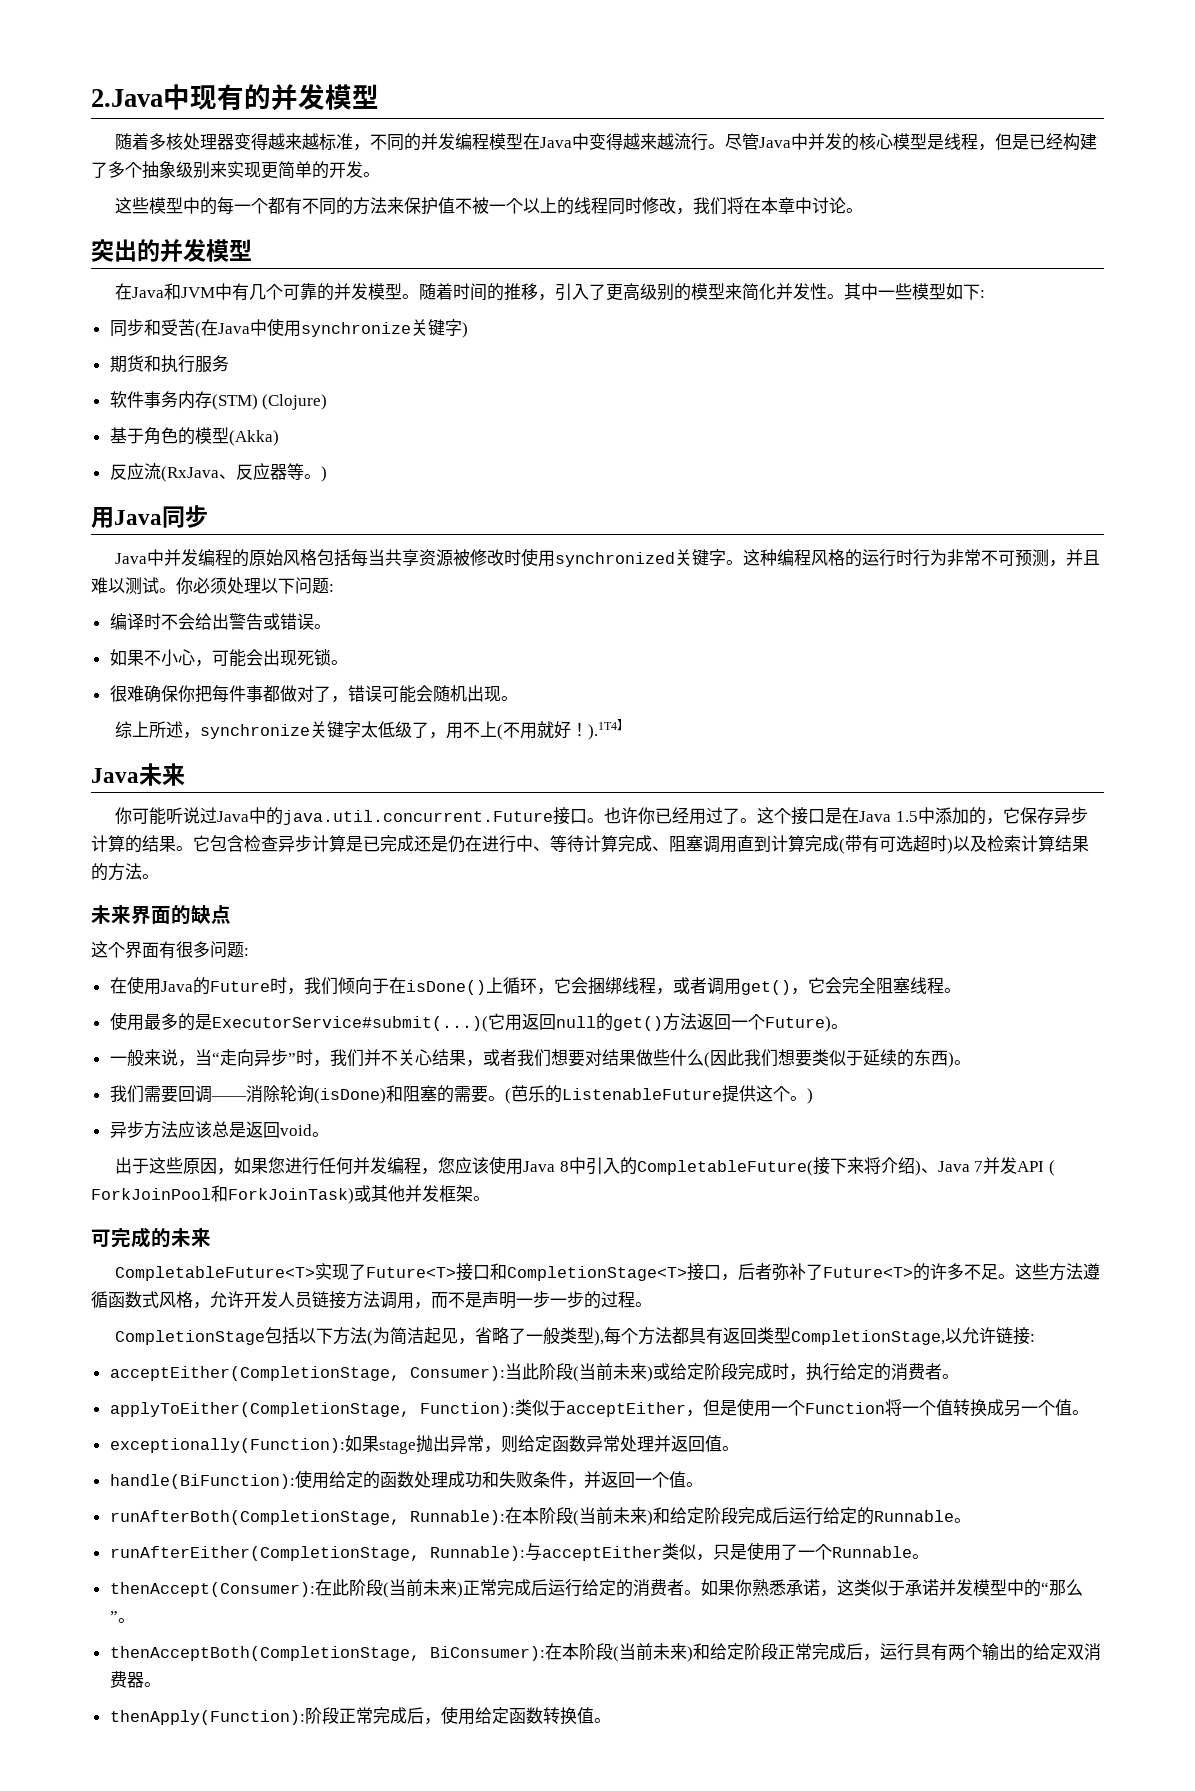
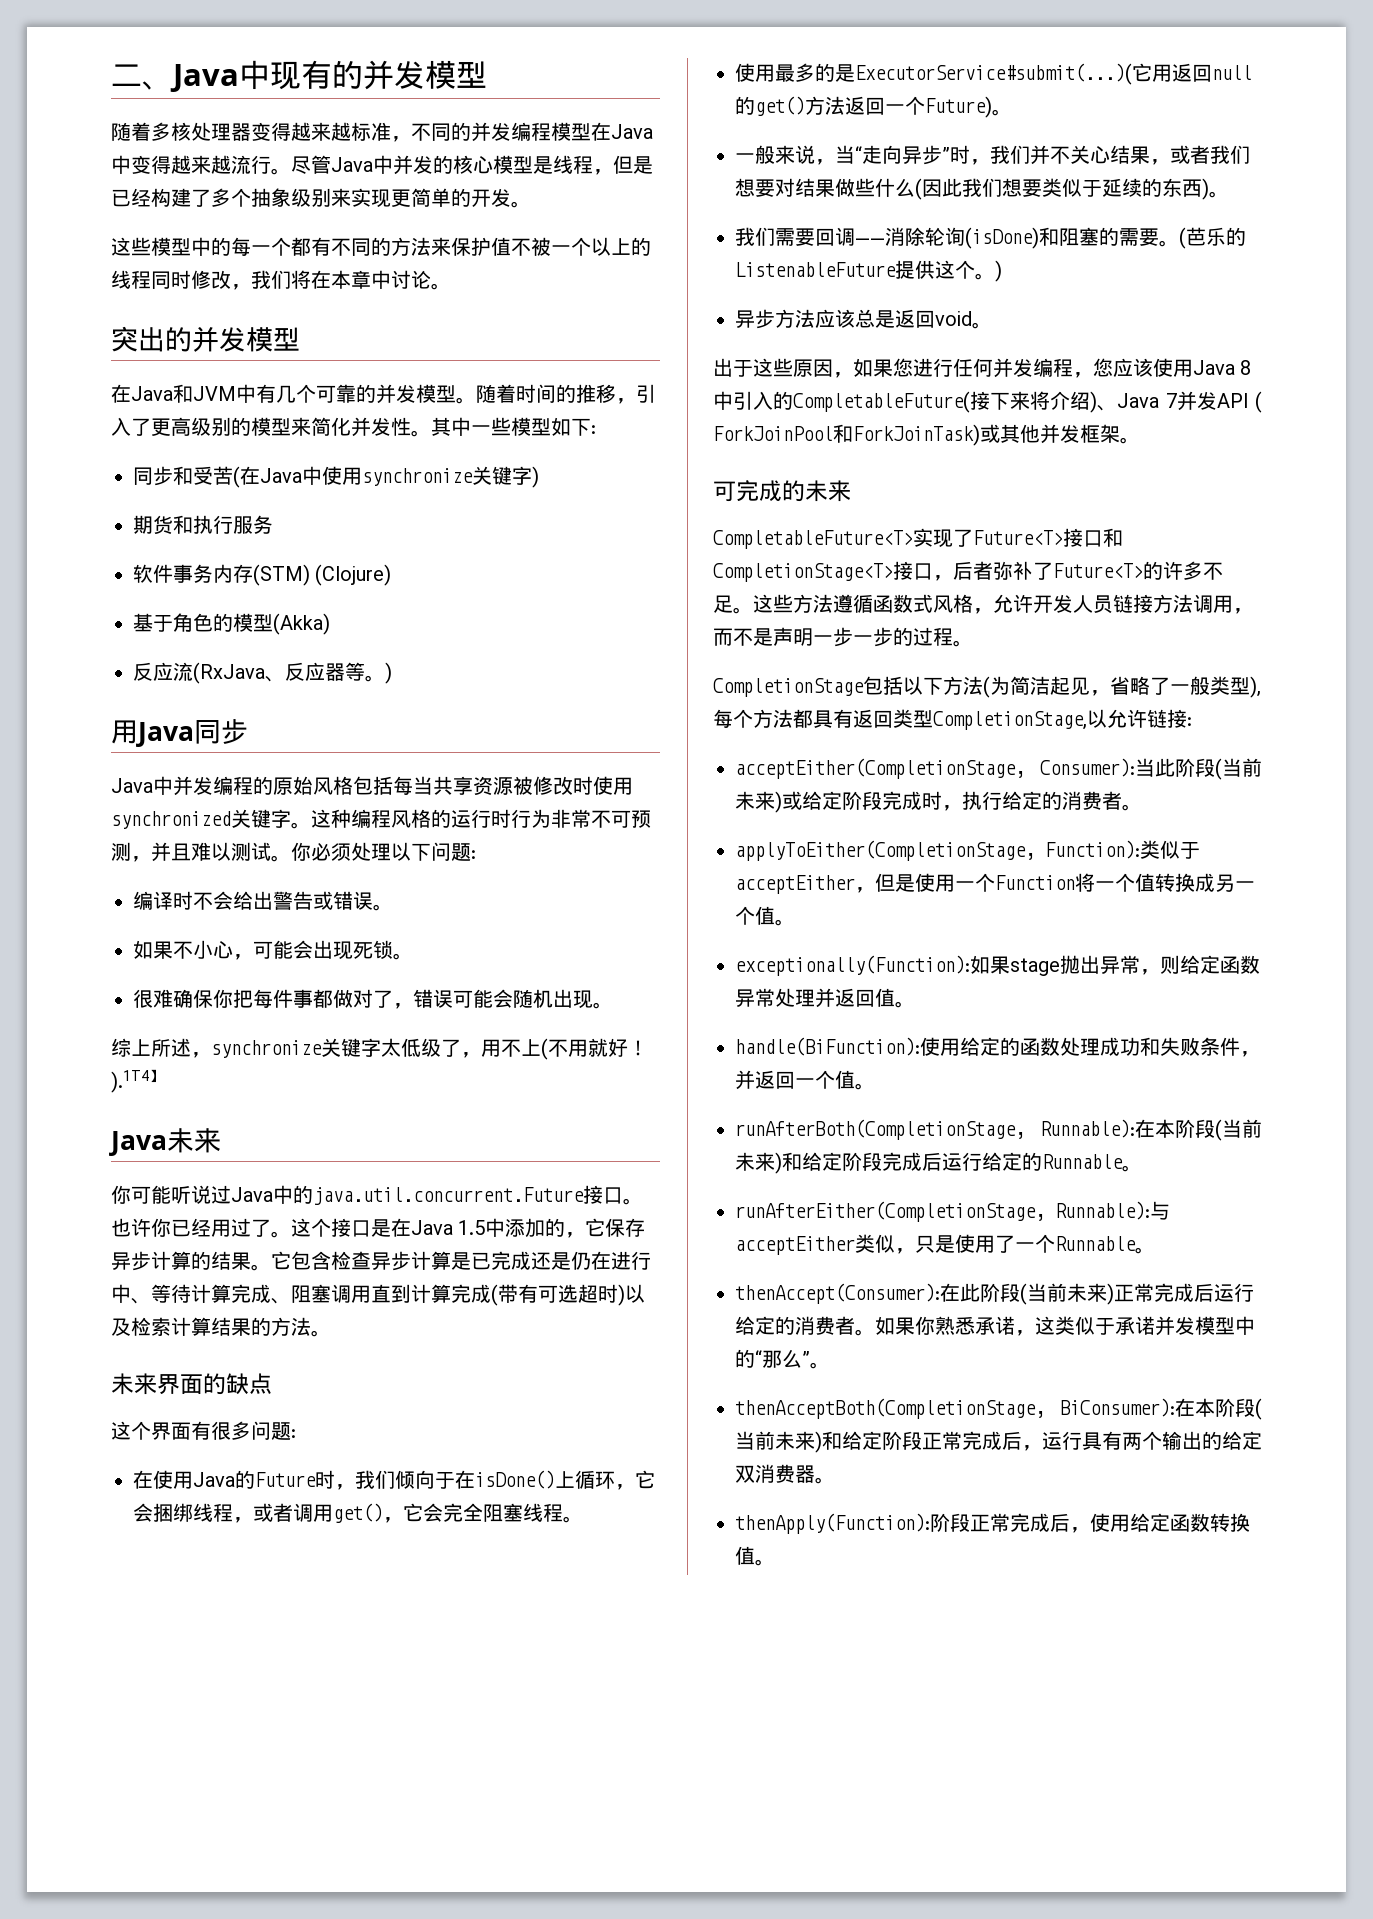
- 2.Java中现有的并发模型
+ 二、Java中现有的并发模型

